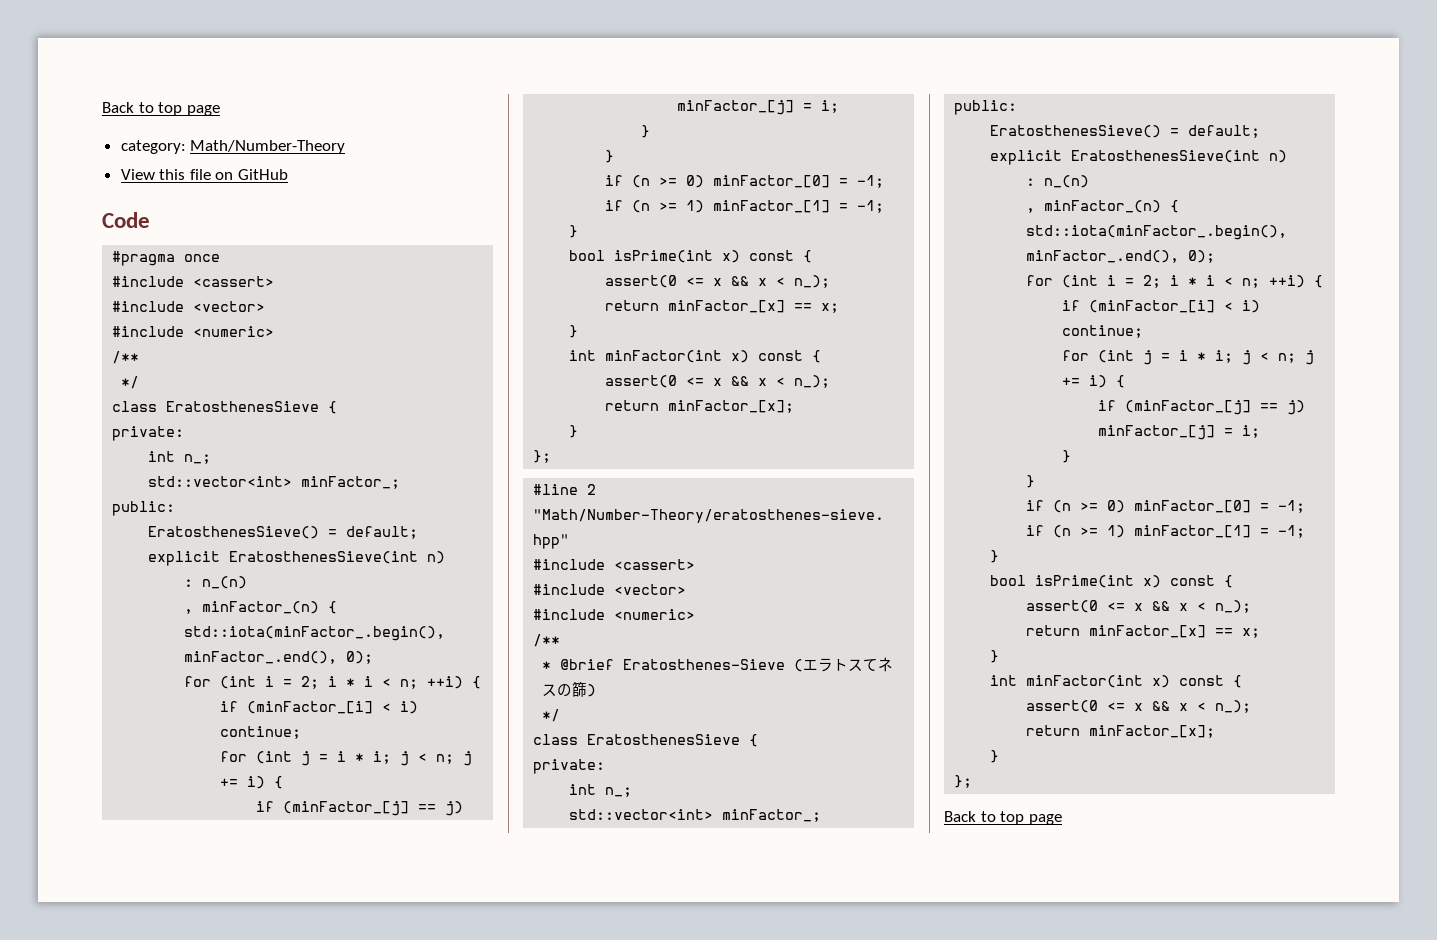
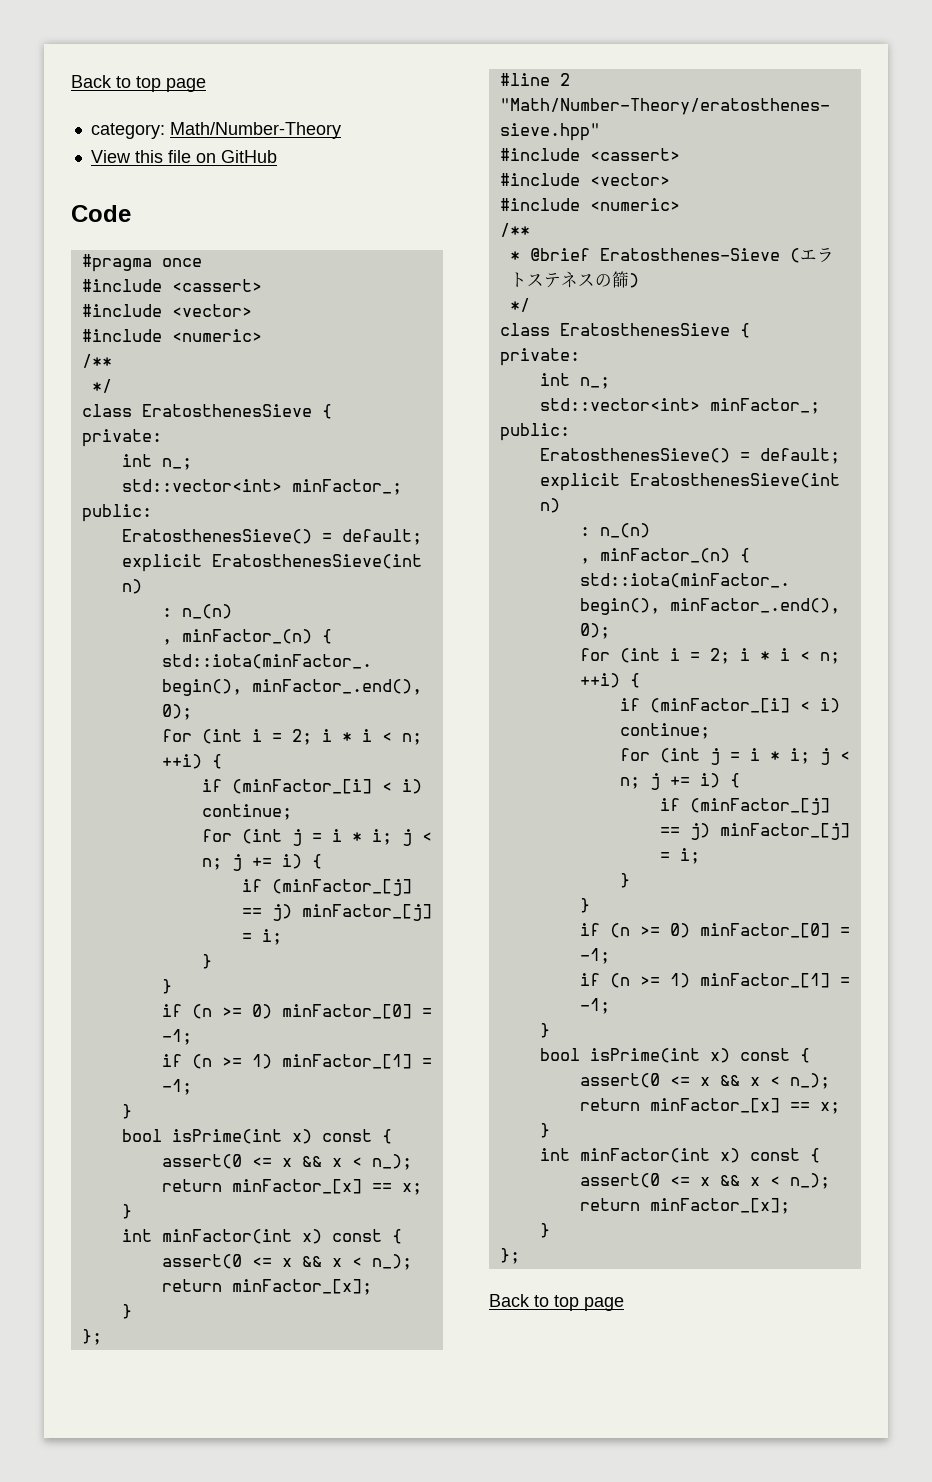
- * @brief Eratosthenes-Sieve (エラトスてネスの篩)
+ * @brief Eratosthenes-Sieve (エラトステネスの篩)

